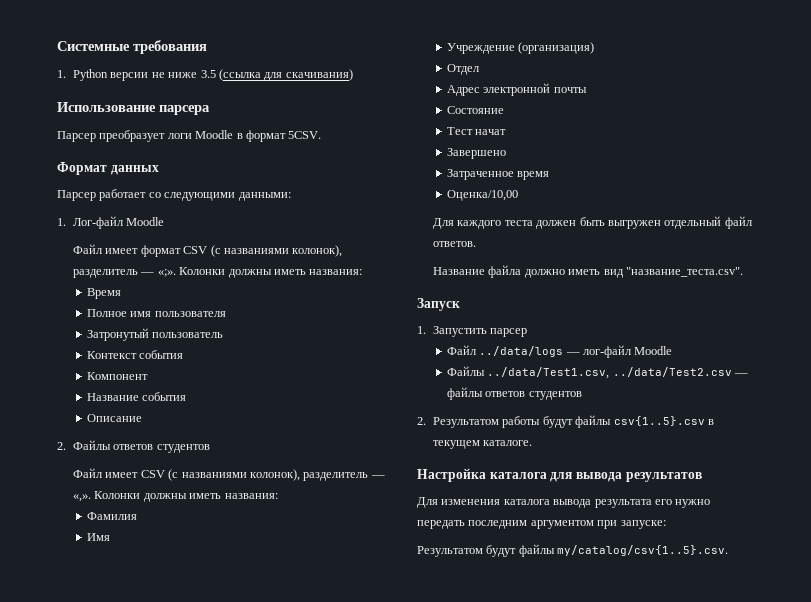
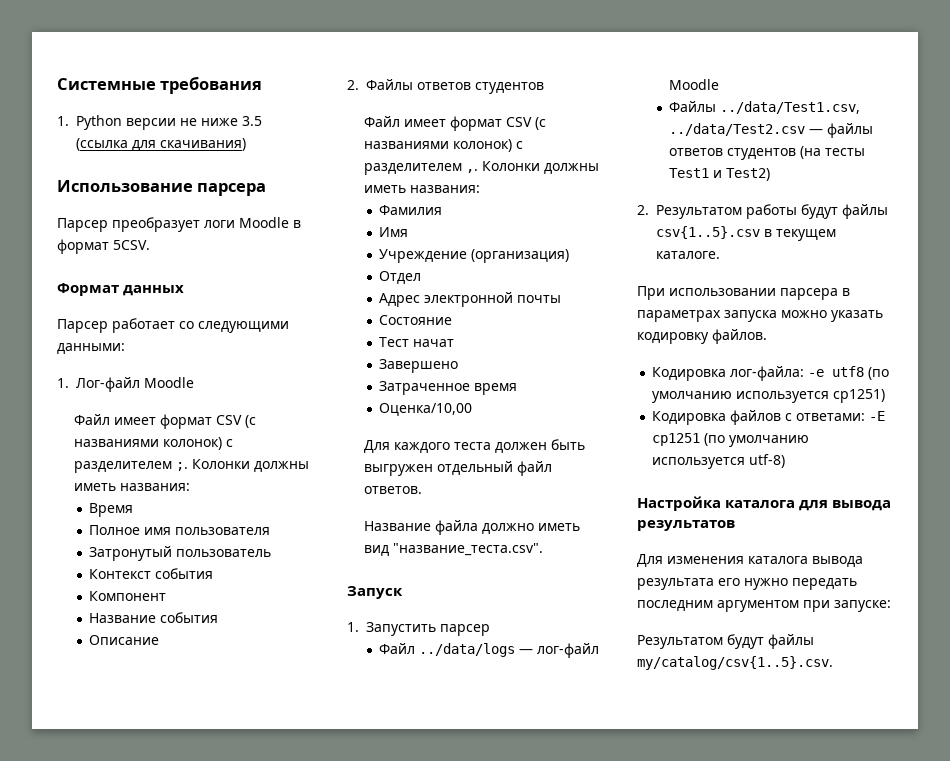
- Файл имеет формат CSV (с названиями колонок), разделитель — «;».
+ Файл имеет формат CSV (с названиями колонок) с разделителем ;.
- Файл имеет CSV (с названиями колонок), разделитель — «,».
+ Файл имеет формат CSV (с названиями колонок) с разделителем ,.
- Файлы ../data/Test1.csv, ../data/Test2.csv — файлы ответов студентов
+ Файлы ../data/Test1.csv, ../data/Test2.csv — файлы ответов студентов (на тесты Test1 и Test2)
+ При использовании парсера в параметрах запуска можно указать кодировку файлов.
+ Кодировка лог-файла: -e utf8 (по умолчанию используется cp1251)
+ Кодировка файлов с ответами: -E cp1251 (по умолчанию используется utf-8)

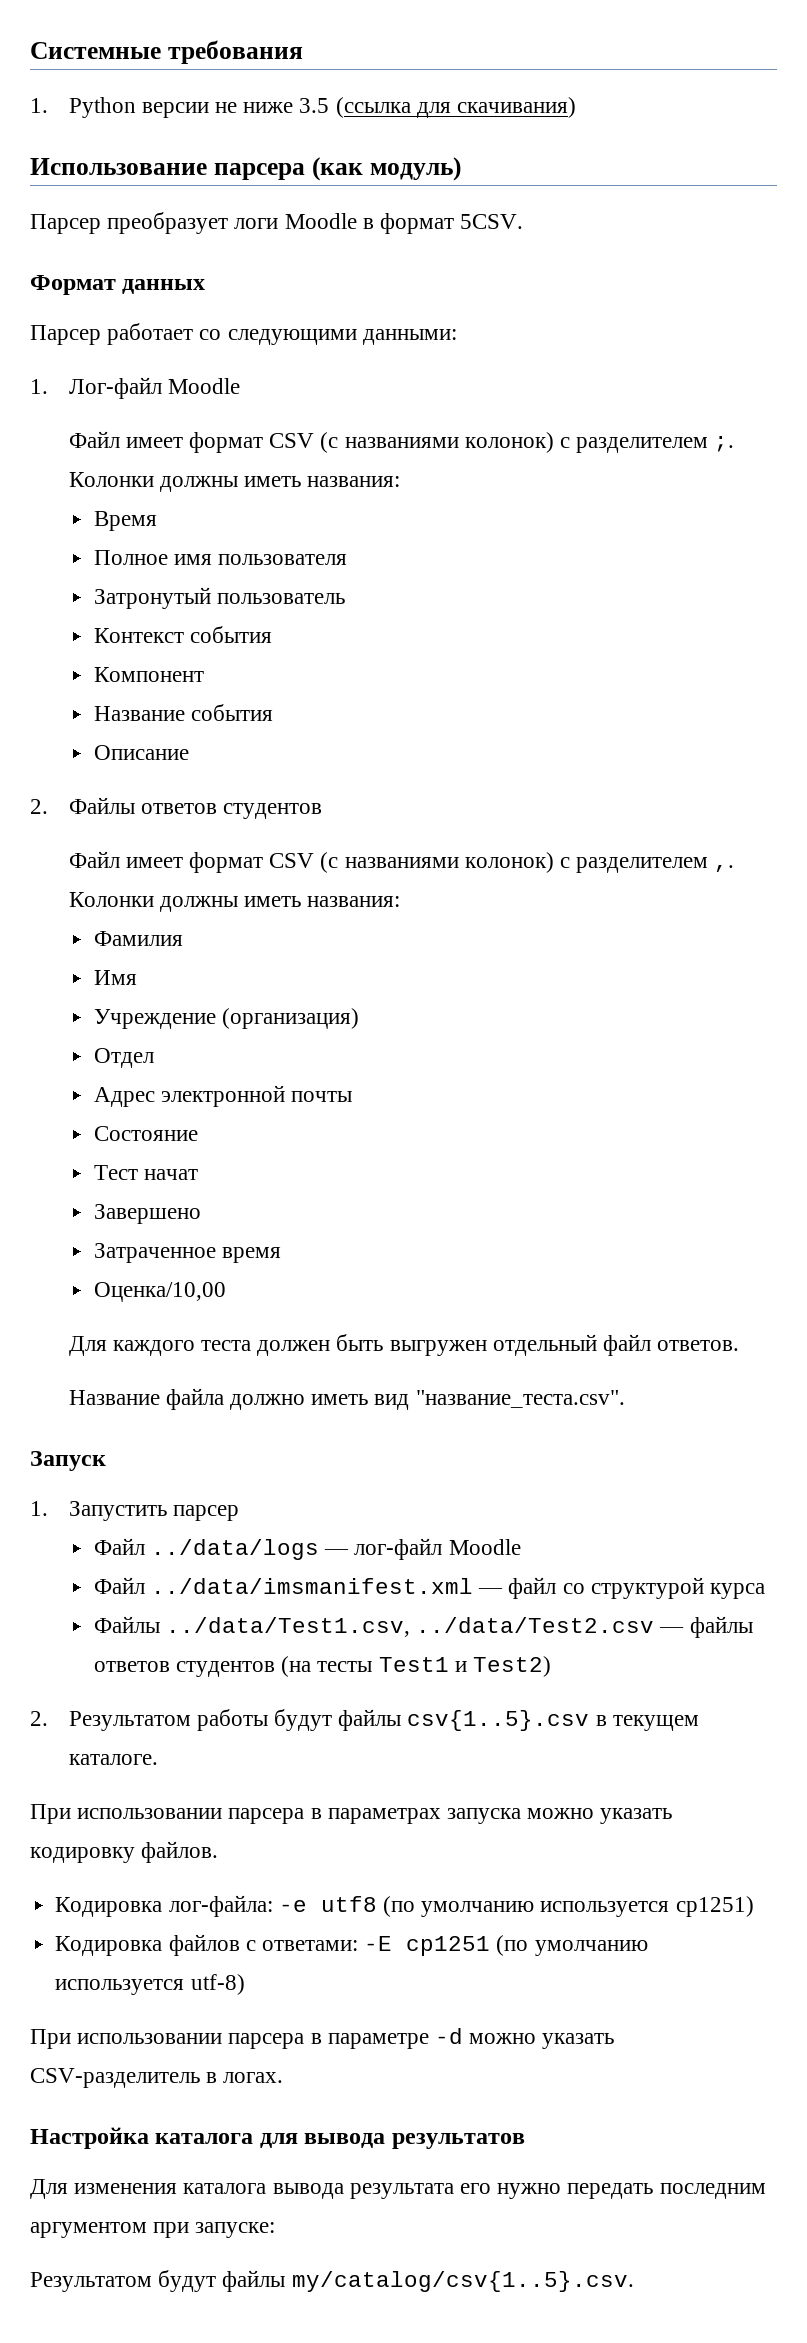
- Использование парсера
+ Использование парсера (как модуль)
+ Файл ../data/imsmanifest.xml — файл со структурой курса
+ При использовании парсера в параметре -d можно указать CSV-разделитель в логах.

